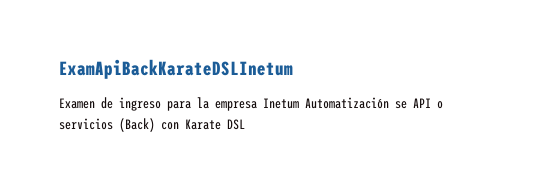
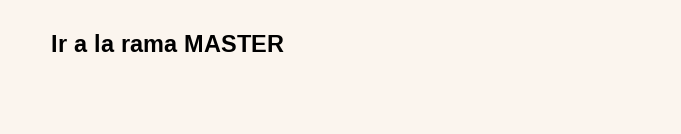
- ExamApiBackKarateDSLInetum
- Examen de ingreso para la empresa Inetum Automatización se API o servicios (Back) con Karate DSL
+ Ir a la rama MASTER

